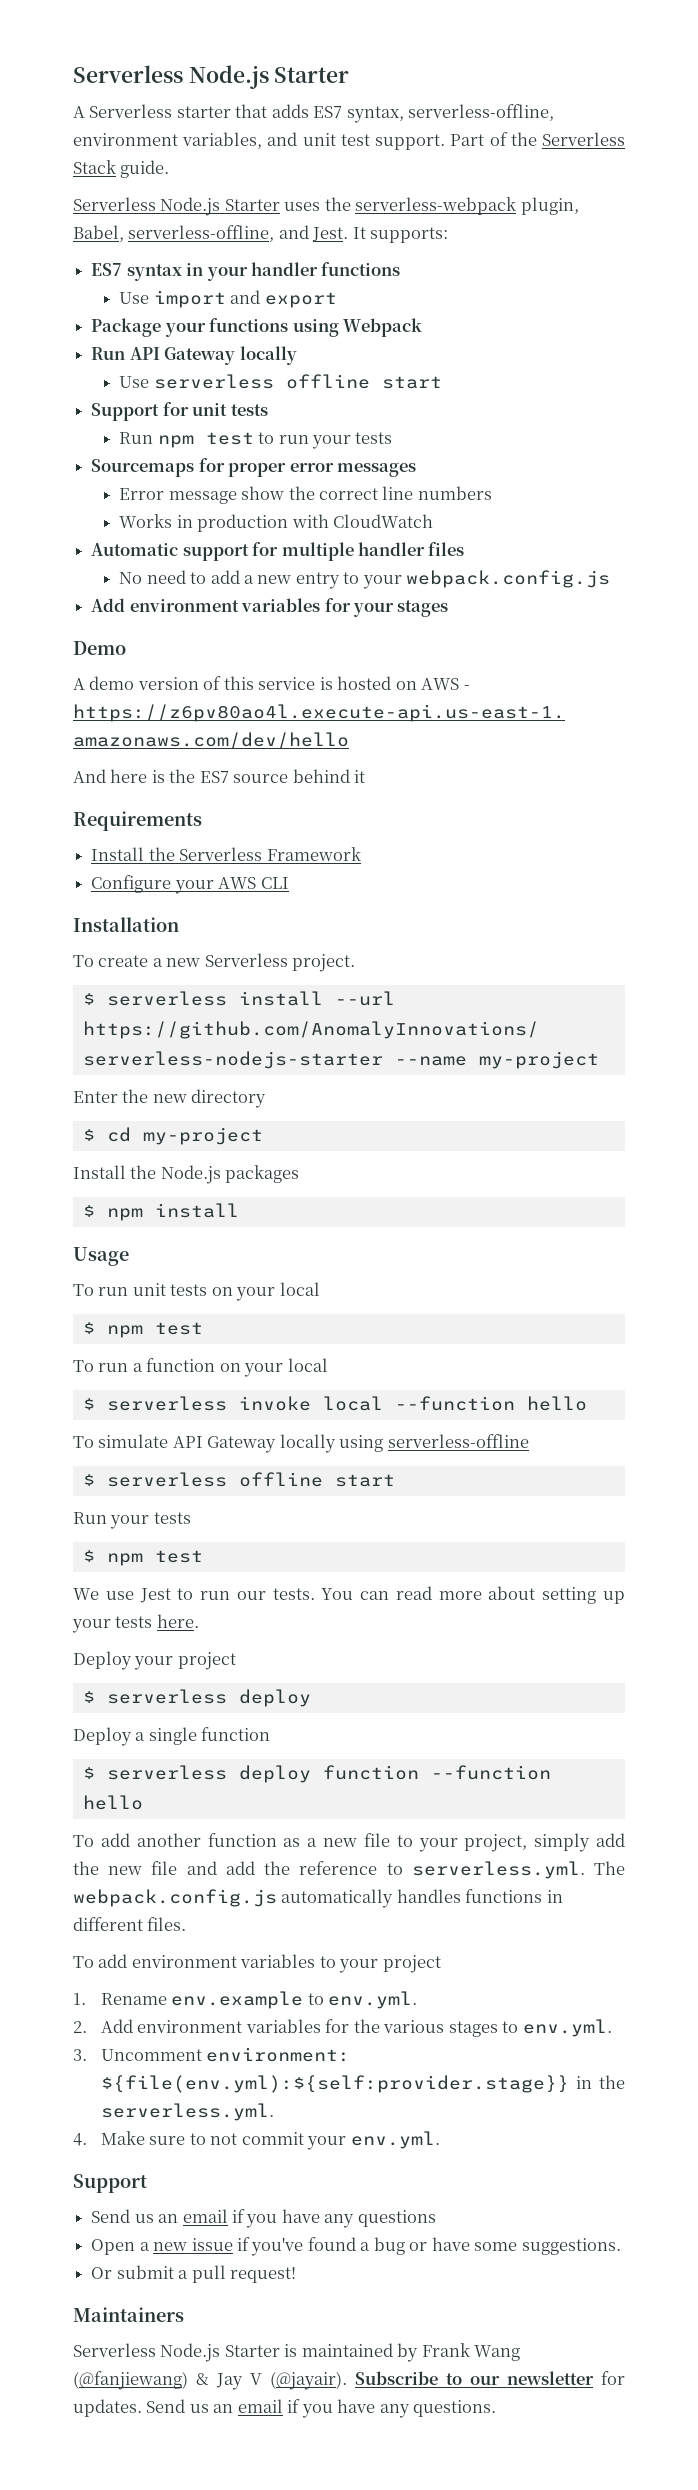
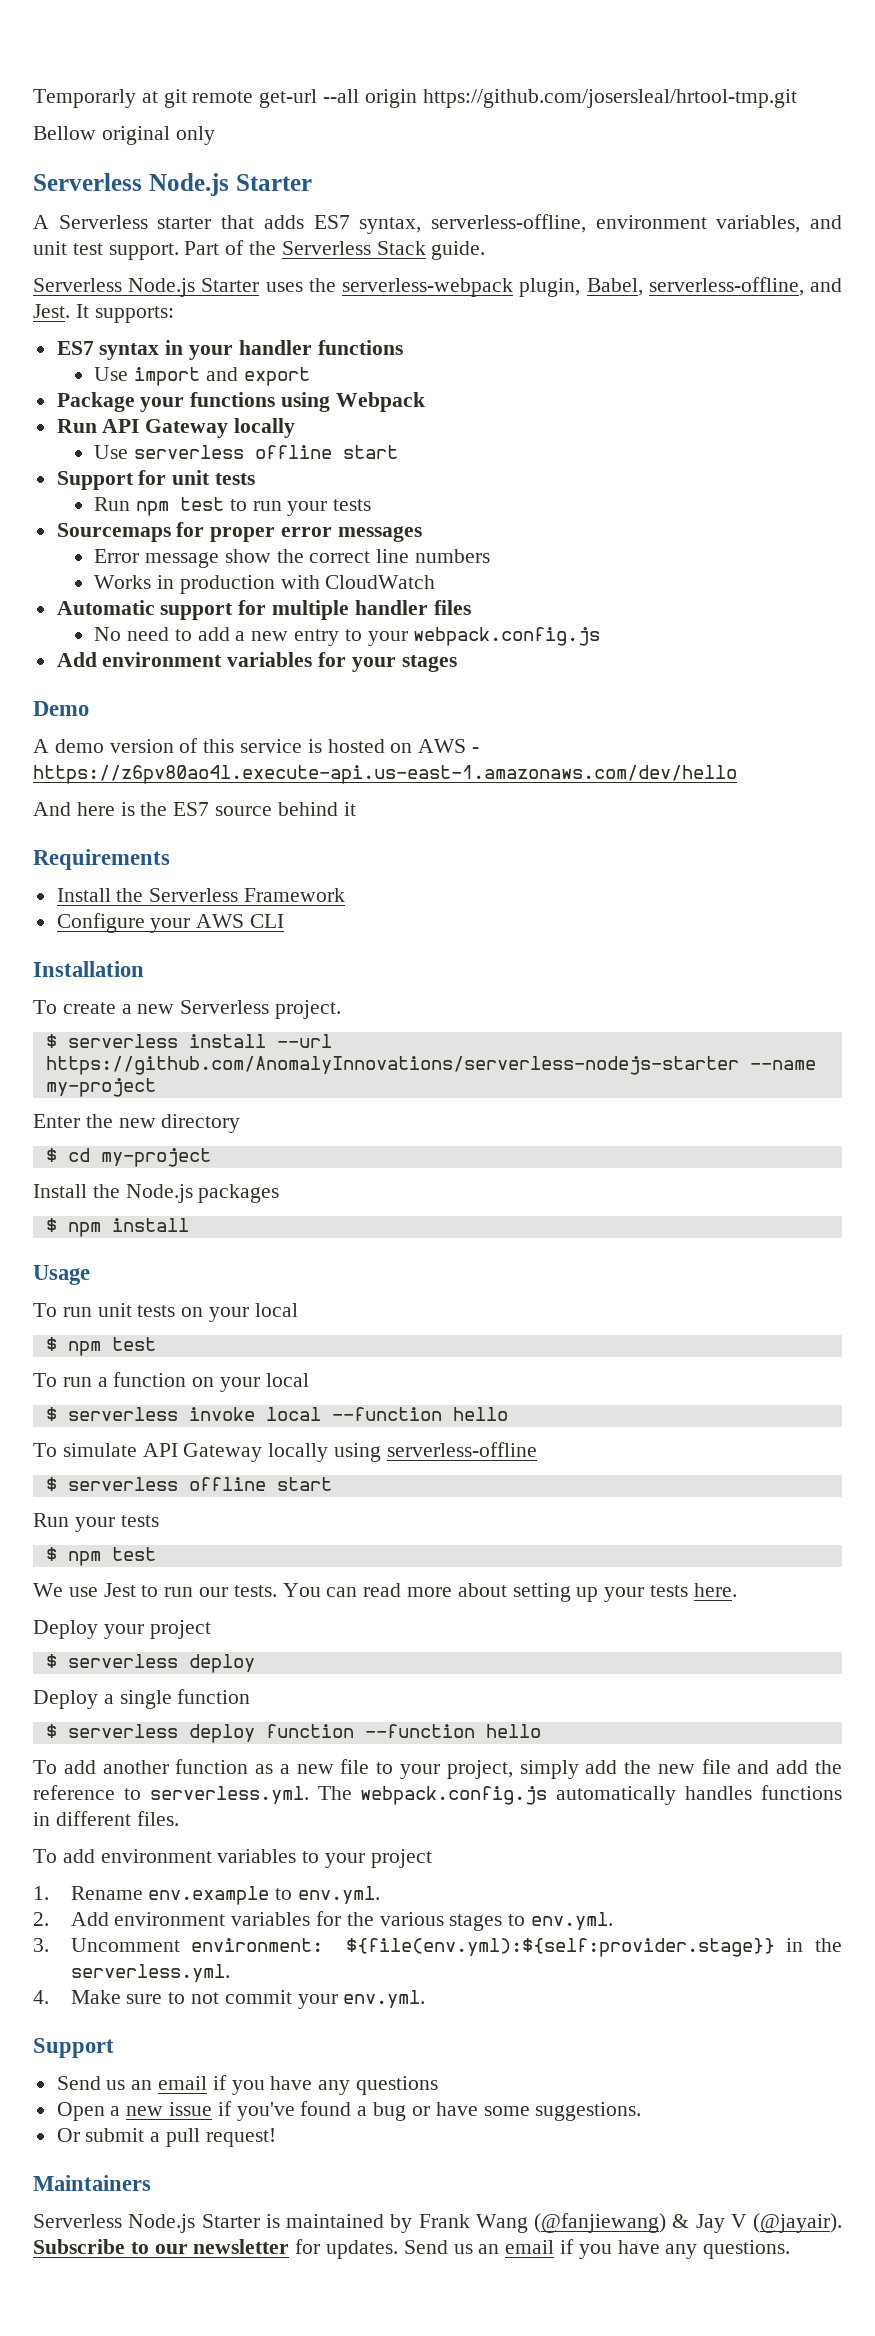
+ Temporarly at git remote get-url --all origin https://github.com/josersleal/hrtool-tmp.git
+ Bellow original only

